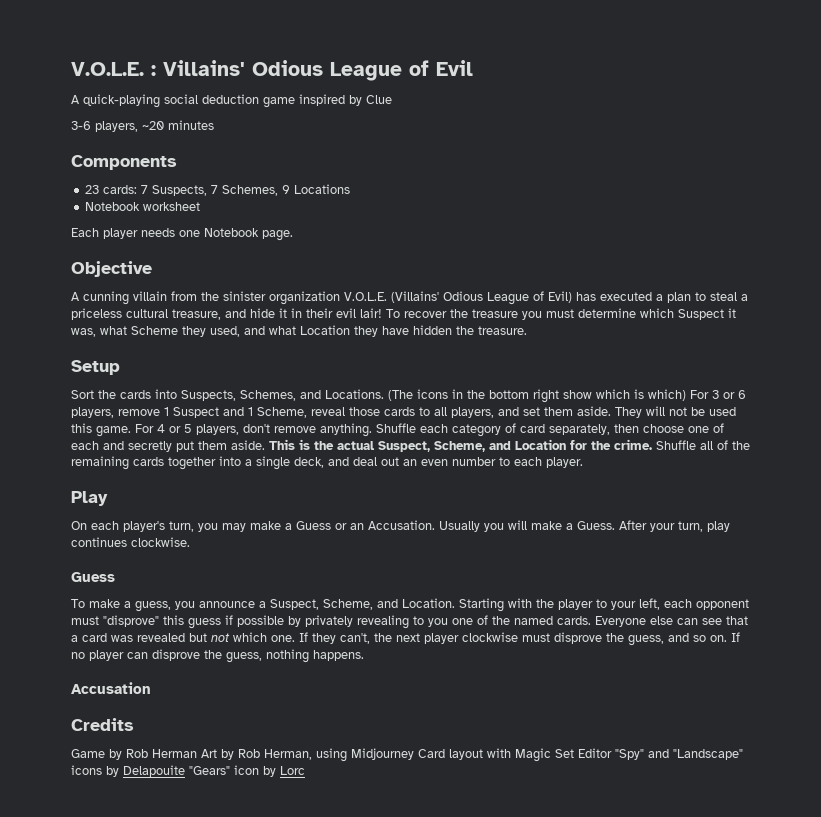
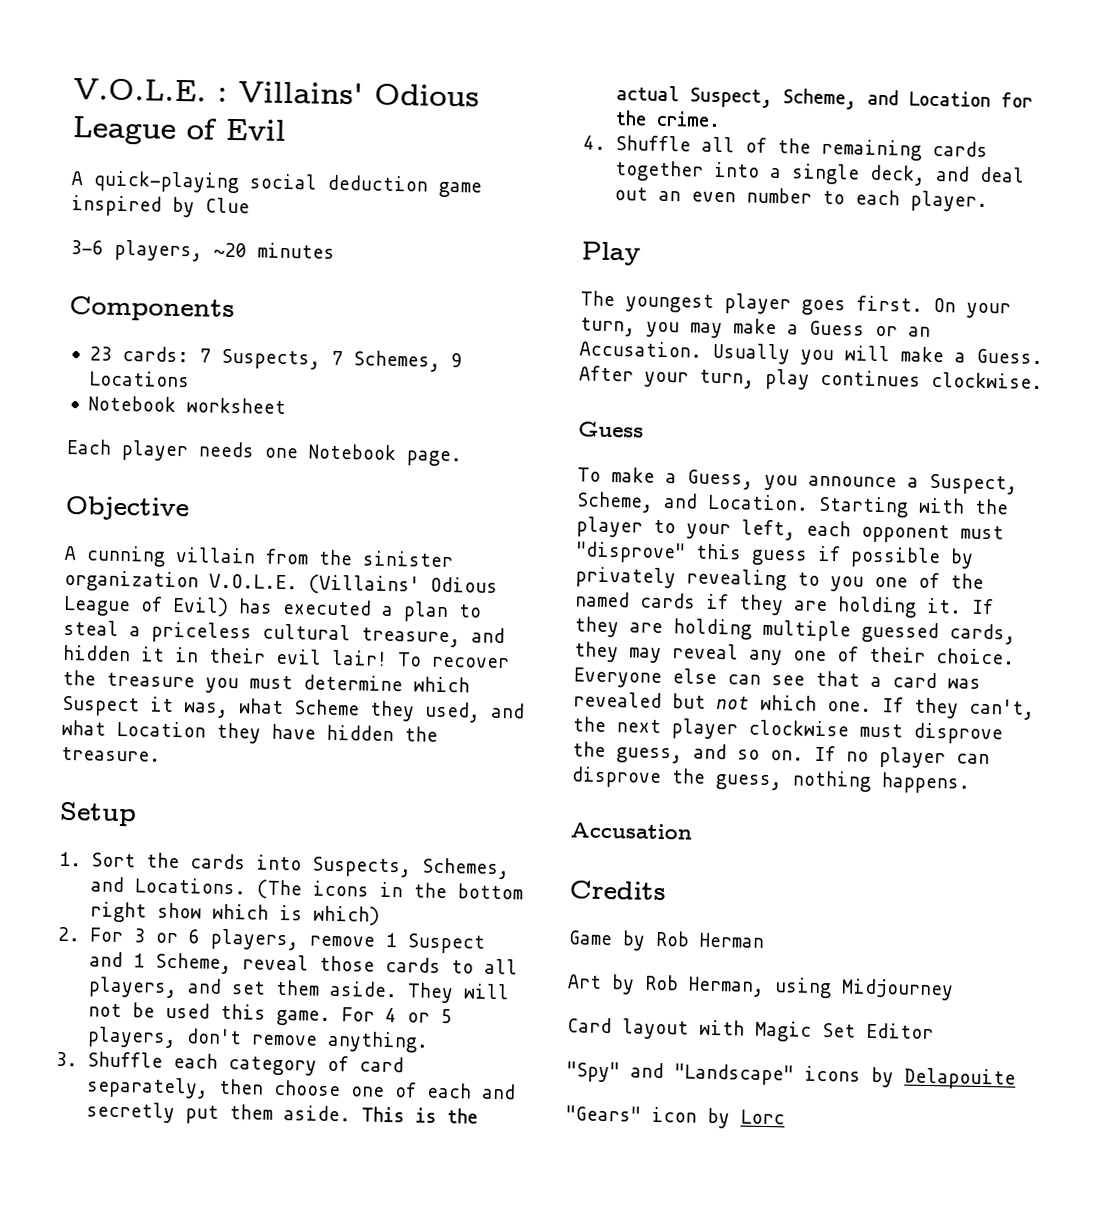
- A cunning villain from the sinister organization V.O.L.E. (Villains' Odious League of Evil) has executed a plan to steal a priceless cultural treasure, and hide it in their evil lair!
+ A cunning villain from the sinister organization V.O.L.E. (Villains' Odious League of Evil) has executed a plan to steal a priceless cultural treasure, and hidden it in their evil lair!
- Sort the cards into Suspects, Schemes, and Locations.
+ 1. Sort the cards into Suspects, Schemes, and Locations.
- (The icons in the bottom right show which is which) For 3 or 6 players, remove 1 Suspect and 1 Scheme, reveal those cards to all players, and set them aside.
+ (The icons in the bottom right show which is which)
+ 2. For 3 or 6 players, remove 1 Suspect and 1 Scheme, reveal those cards to all players, and set them aside.
- For 4 or 5 players, don't remove anything. Shuffle each category of card separately, then choose one of each and secretly put them aside.
+ For 4 or 5 players, don't remove anything.
+ 3. Shuffle each category of card separately, then choose one of each and secretly put them aside.
- This is the actual Suspect, Scheme, and Location for the crime. Shuffle all of the remaining cards together into a single deck, and deal out an even number to each player.
+ This is the actual Suspect, Scheme, and Location for the crime.
+ 4. Shuffle all of the remaining cards together into a single deck, and deal out an even number to each player.
- On each player's turn, you may make a Guess or an Accusation.
+ The youngest player goes first. On your turn, you may make a Guess or an Accusation.
- To make a guess, you announce a Suspect, Scheme, and Location.
+ To make a Guess, you announce a Suspect, Scheme, and Location.
- Starting with the player to your left, each opponent must "disprove" this guess if possible by privately revealing to you one of the named cards.
+ Starting with the player to your left, each opponent must "disprove" this guess if possible by privately revealing to you one of the named cards if they are holding it. If they are holding multiple guessed cards, they may reveal any one of their choice.
- Game by Rob Herman Art by Rob Herman, using Midjourney Card layout with Magic Set Editor "Spy" and "Landscape" icons by Delapouite "Gears" icon by Lorc
+ Game by Rob Herman
+ Art by Rob Herman, using Midjourney
+ Card layout with Magic Set Editor
+ "Spy" and "Landscape" icons by Delapouite
+ "Gears" icon by Lorc

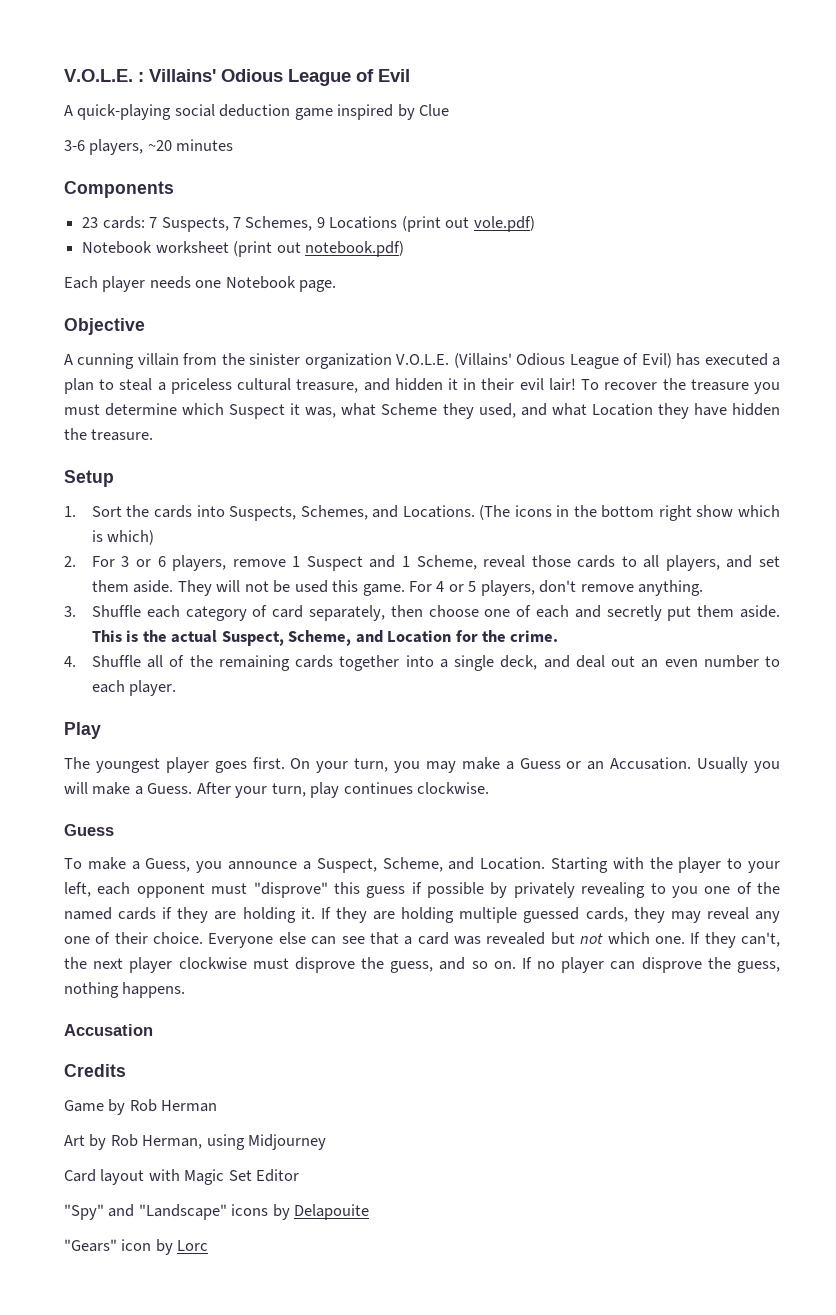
- 23 cards: 7 Suspects, 7 Schemes, 9 Locations
+ 23 cards: 7 Suspects, 7 Schemes, 9 Locations (print out vole.pdf)
- Notebook worksheet
+ Notebook worksheet (print out notebook.pdf)

